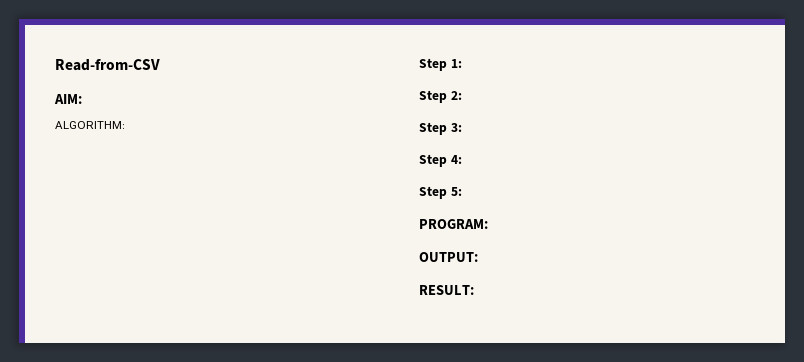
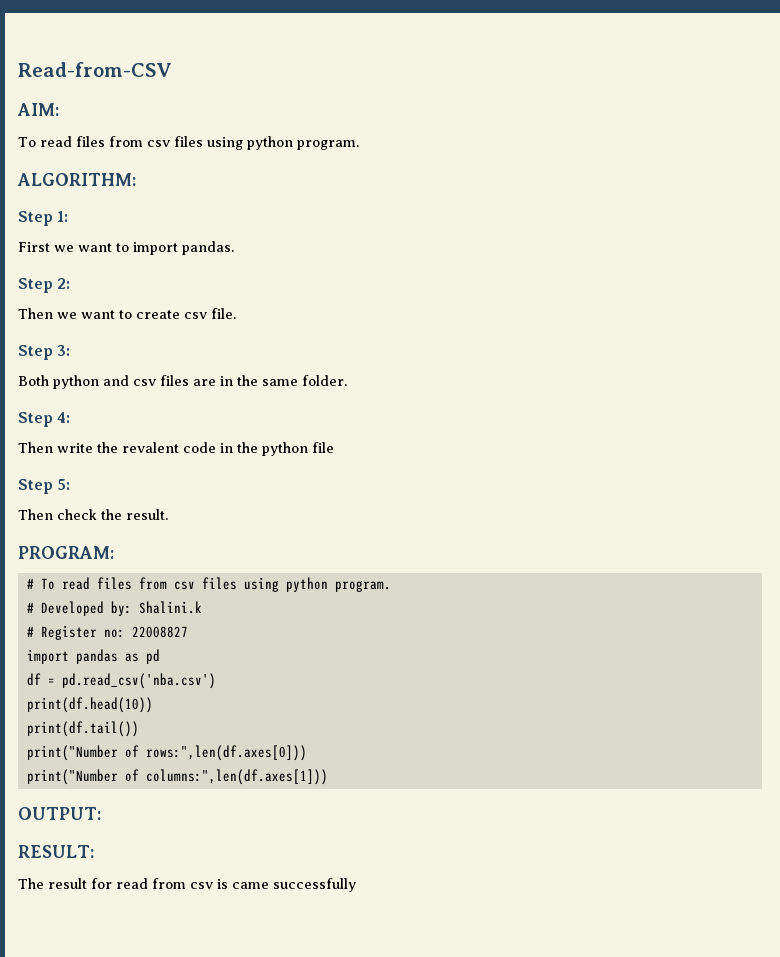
  AIM:
+ To read files from csv files using python program.
  ALGORITHM:
  Step 1:
+ First we want to import pandas.
  Step 2:
+ Then we want to create csv file.
  Step 3:
+ Both python and csv files are in the same folder.
  Step 4:
+ Then write the revalent code in the python file
  Step 5:
+ Then check the result.
  PROGRAM:
+ # To read files from csv files using python program.
+ # Developed by: Shalini.k
+ # Register no: 22008827
+ import pandas as pd
+ df = pd.read_csv('nba.csv')
+ print(df.head(10))
+ print(df.tail())
+ print("Number of rows:",len(df.axes[0]))
+ print("Number of columns:",len(df.axes[1]))
  OUTPUT:
  RESULT:
+ The result for read from csv is came successfully

